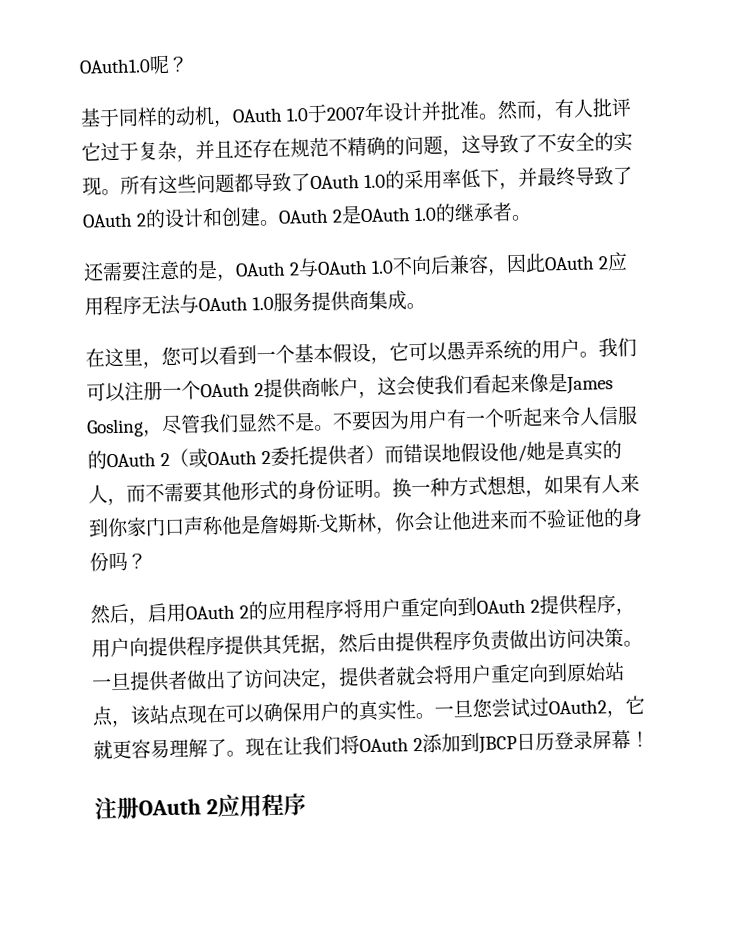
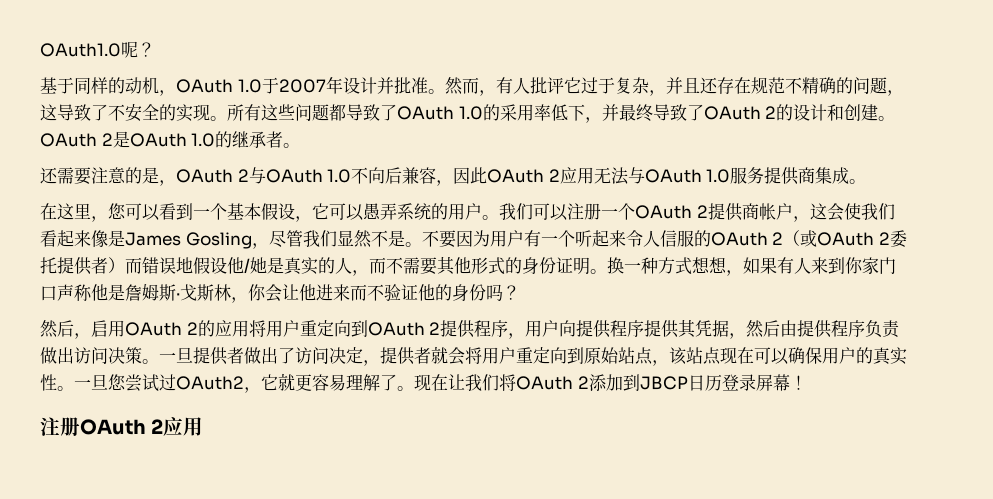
- 还需要注意的是，OAuth 2与OAuth 1.0不向后兼容，因此OAuth 2应用程序无法与OAuth 1.0服务提供商集成。
+ 还需要注意的是，OAuth 2与OAuth 1.0不向后兼容，因此OAuth 2应用无法与OAuth 1.0服务提供商集成。
- 然后，启用OAuth 2的应用程序将用户重定向到OAuth 2提供程序，用户向提供程序提供其凭据，然后由提供程序负责做出访问决策。
+ 然后，启用OAuth 2的应用将用户重定向到OAuth 2提供程序，用户向提供程序提供其凭据，然后由提供程序负责做出访问决策。
- 注册OAuth 2应用程序
+ 注册OAuth 2应用

